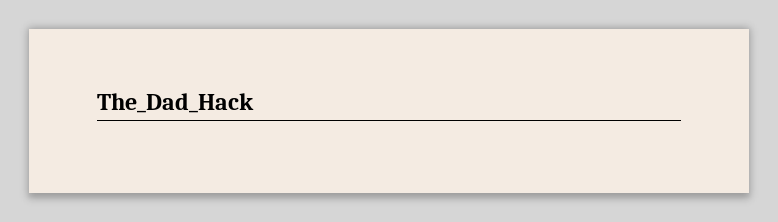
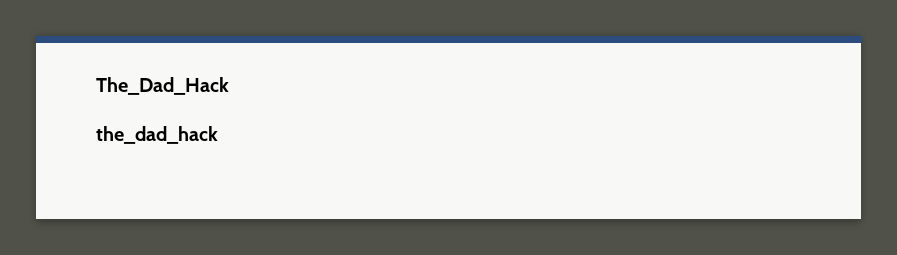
+ the_dad_hack

